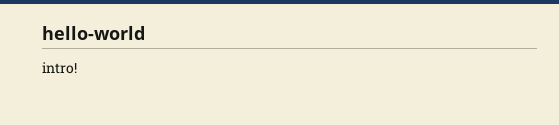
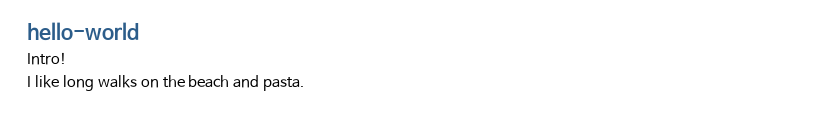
- intro!
+ Intro!
+ I like long walks on the beach and pasta.

